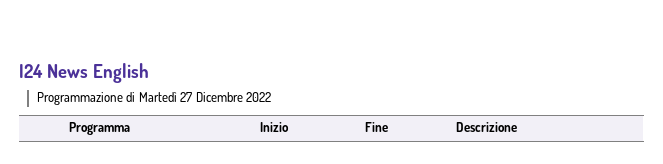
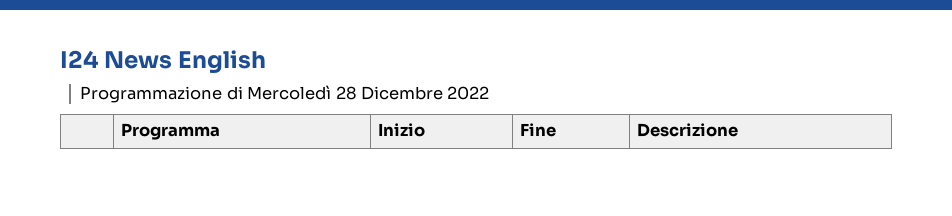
- Programmazione di Martedì 27 Dicembre 2022
+ Programmazione di Mercoledì 28 Dicembre 2022

